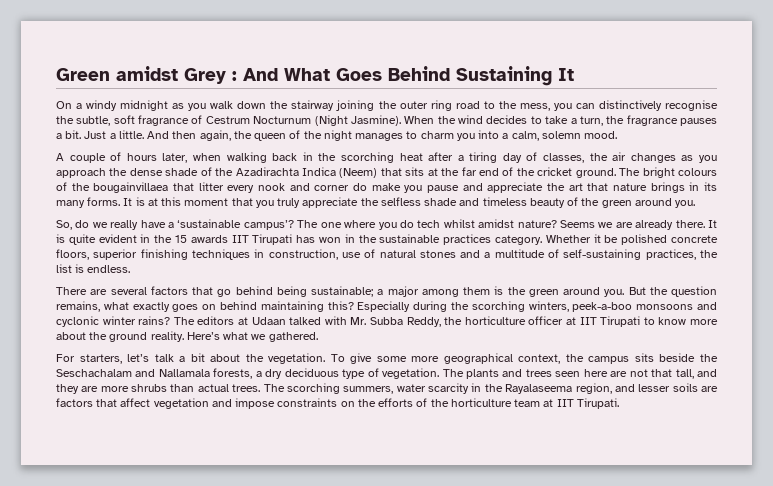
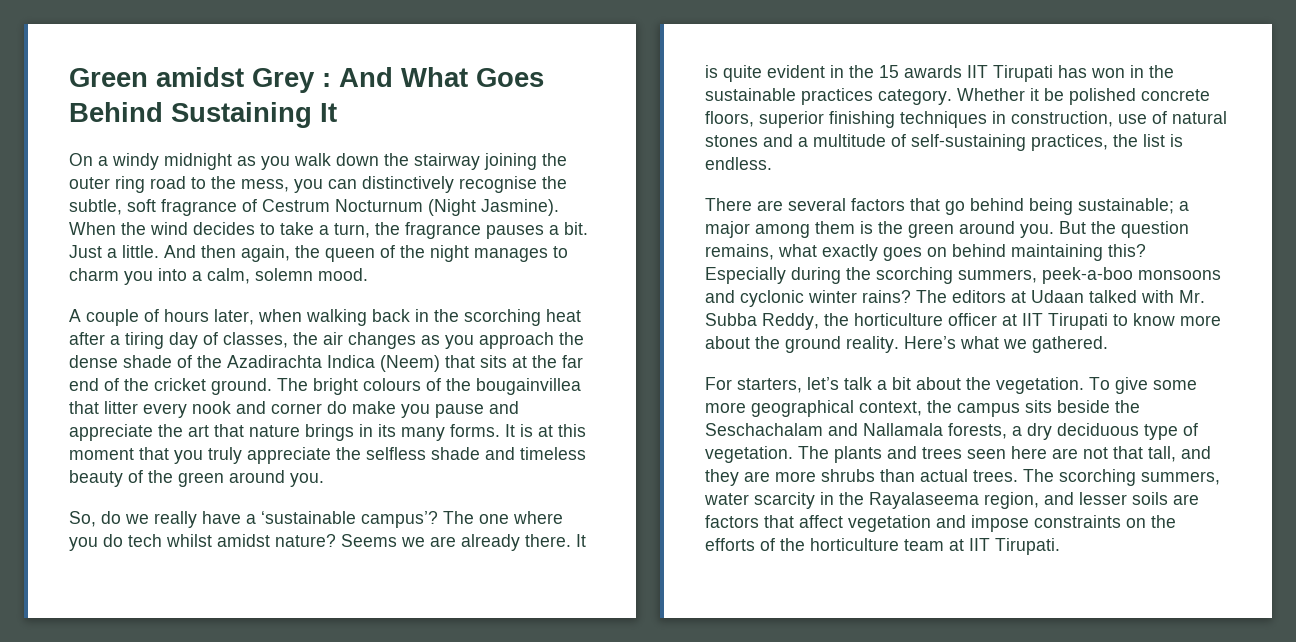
- The bright colours of the bougainvillaea that litter every nook and corner do make you pause and appreciate the art that nature brings in its many forms.
+ The bright colours of the bougainvillea that litter every nook and corner do make you pause and appreciate the art that nature brings in its many forms.
- Especially during the scorching winters, peek-a-boo monsoons and cyclonic winter rains?
+ Especially during the scorching summers, peek-a-boo monsoons and cyclonic winter rains?

